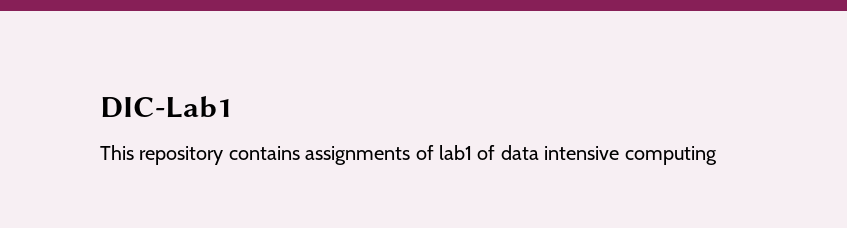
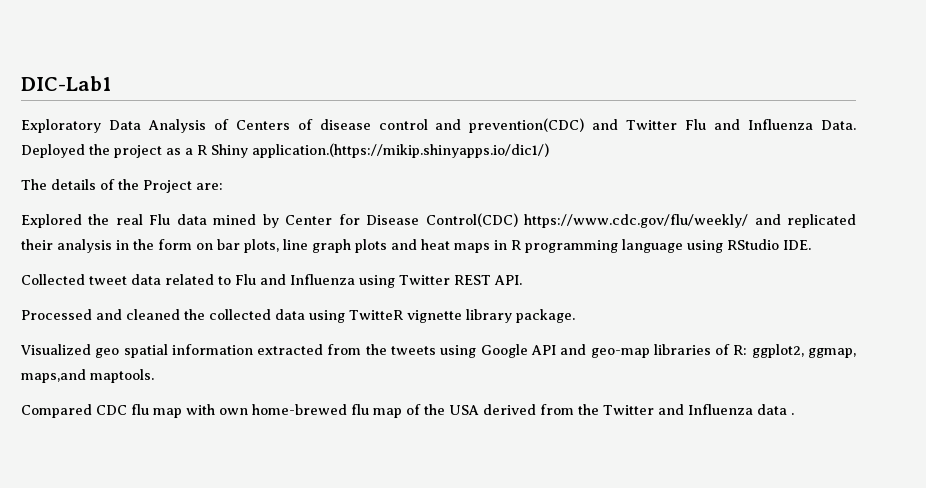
- This repository contains assignments of lab1 of data intensive computing
+ Exploratory Data Analysis of Centers of disease control and prevention(CDC) and Twitter Flu and Influenza Data. Deployed the project as a R Shiny application.(https://mikip.shinyapps.io/dic1/)
+ The details of the Project are:
+ Explored the real Flu data mined by Center for Disease Control(CDC) https://www.cdc.gov/flu/weekly/ and replicated their analysis in the form on bar plots, line graph plots and heat maps in R programming language using RStudio IDE.
+ Collected tweet data related to Flu and Influenza using Twitter REST API.
+ Processed and cleaned the collected data using TwitteR vignette library package.
+ Visualized geo spatial information extracted from the tweets using Google API and geo-map libraries of R: ggplot2, ggmap, maps,and maptools.
+ Compared CDC flu map with own home-brewed flu map of the USA derived from the Twitter and Influenza data .

